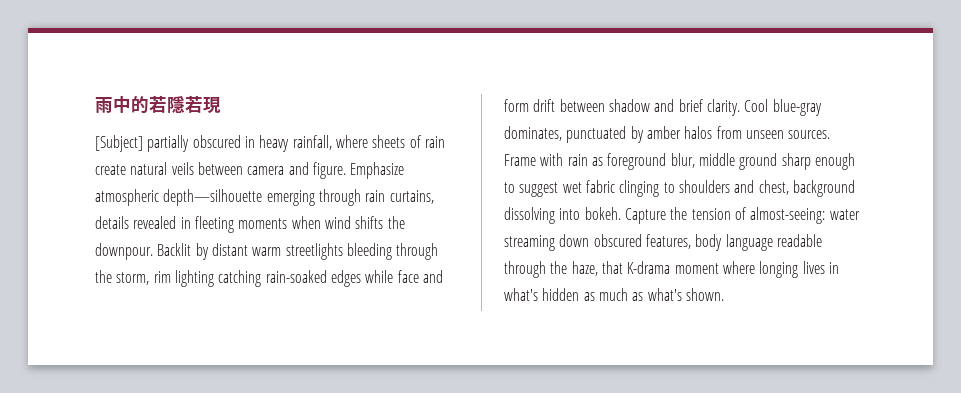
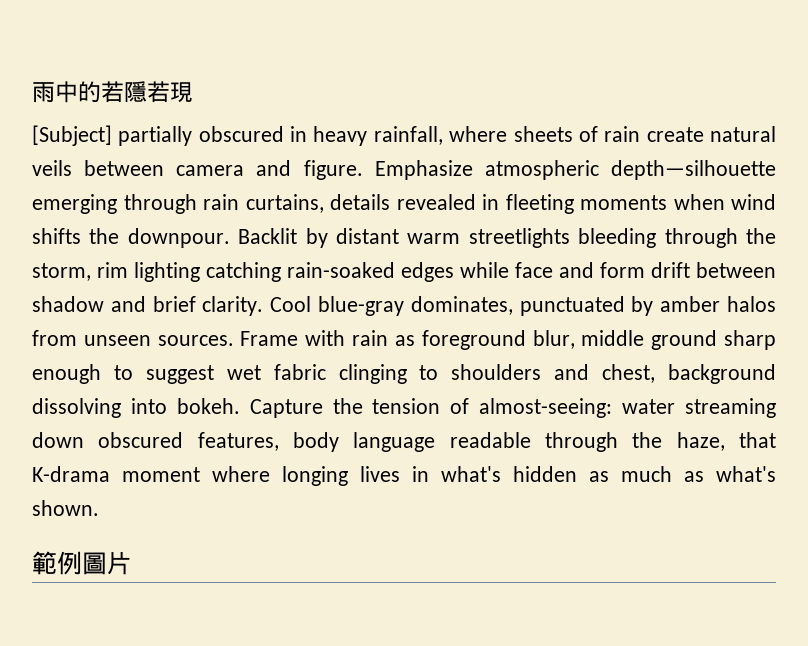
+ 範例圖片

